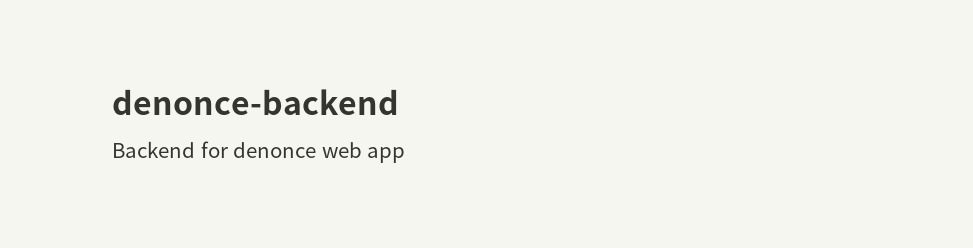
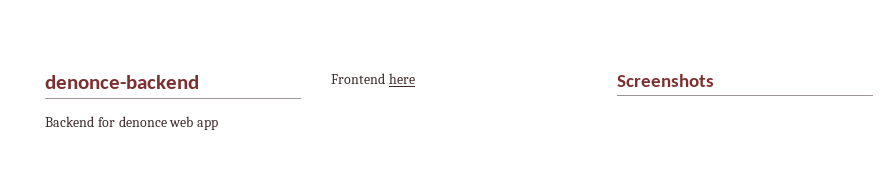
+ Frontend here
+ Screenshots

